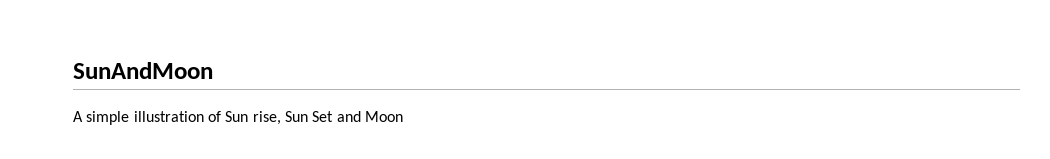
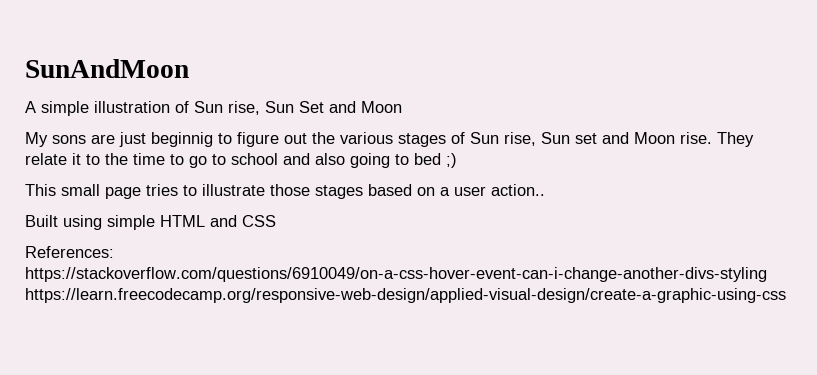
+ My sons are just beginnig to figure out the various stages of Sun rise, Sun set and Moon rise. They relate it to the time to go to school and also going to bed ;)
+ This small page tries to illustrate those stages based on a user action..
+ Built using simple HTML and CSS
+ References: https://stackoverflow.com/questions/6910049/on-a-css-hover-event-can-i-change-another-divs-styling https://learn.freecodecamp.org/responsive-web-design/applied-visual-design/create-a-graphic-using-css

